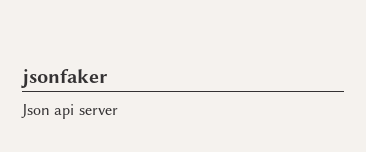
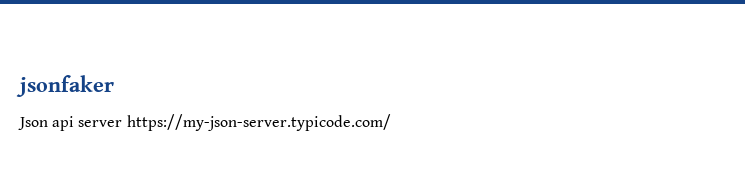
- Json api server
+ Json api server https://my-json-server.typicode.com/

